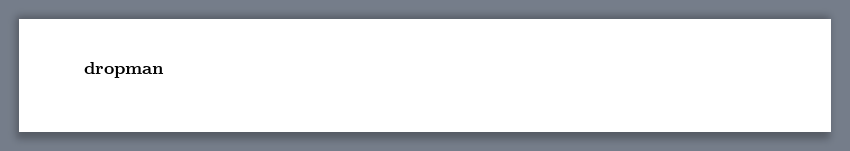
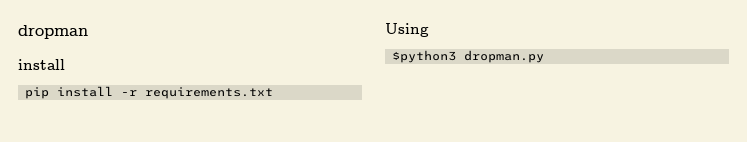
  dropman
+ install
+ pip install -r requirements.txt
+ Using
+ $python3 dropman.py

